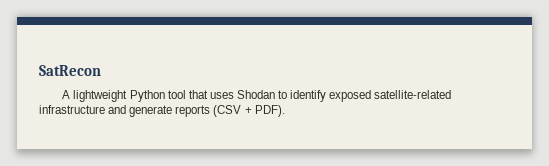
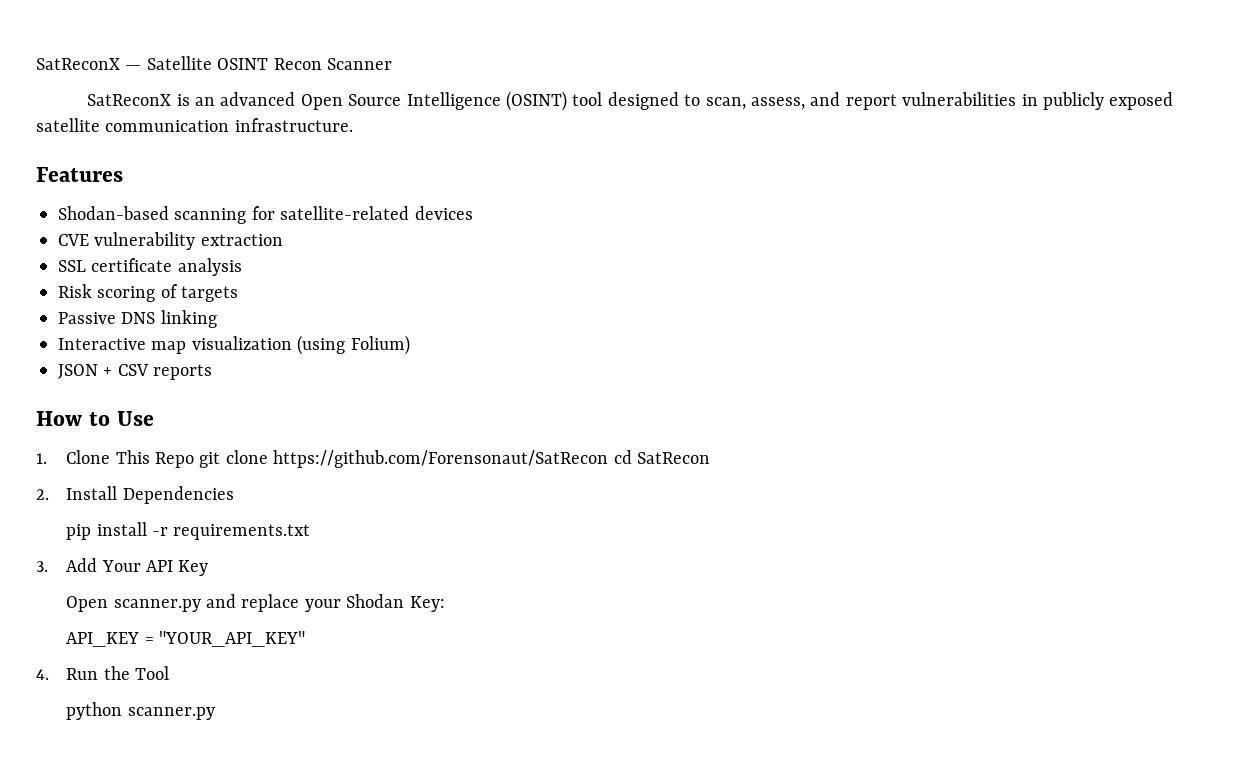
- SatRecon
- A lightweight Python tool that uses Shodan to identify exposed satellite-related infrastructure and generate reports (CSV + PDF).
+ SatReconX — Satellite OSINT Recon Scanner
+ SatReconX is an advanced Open Source Intelligence (OSINT) tool designed to scan, assess, and report vulnerabilities in publicly exposed satellite communication infrastructure.
+ Features
+ Shodan-based scanning for satellite-related devices
+ CVE vulnerability extraction
+ SSL certificate analysis
+ Risk scoring of targets
+ Passive DNS linking
+ Interactive map visualization (using Folium)
+ JSON + CSV reports
+ How to Use
+ 1. Clone This Repo git clone https://github.com/Forensonaut/SatRecon cd SatRecon
+ 2. Install Dependencies
+ pip install -r requirements.txt
+ 3. Add Your API Key
+ Open scanner.py and replace your Shodan Key:
+ API_KEY = "YOUR_API_KEY"
+ 4. Run the Tool
+ python scanner.py

